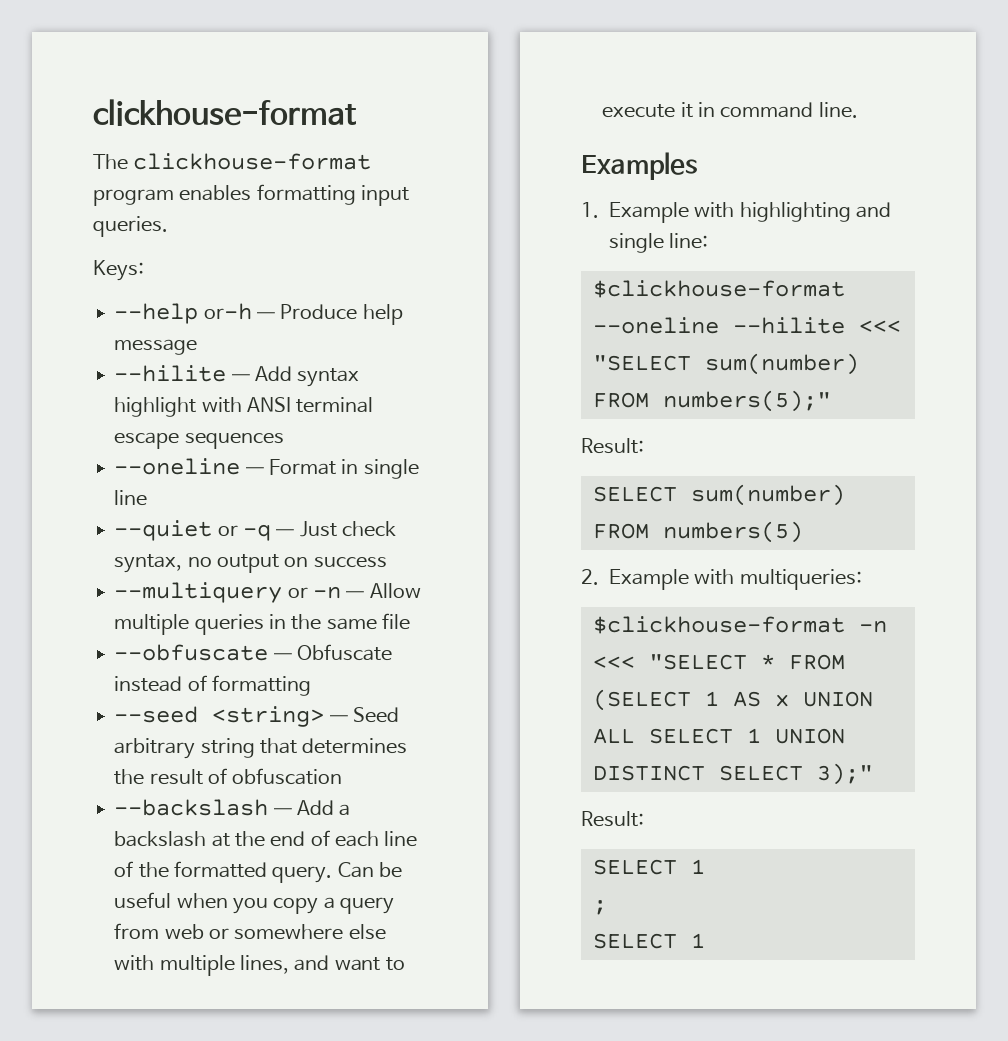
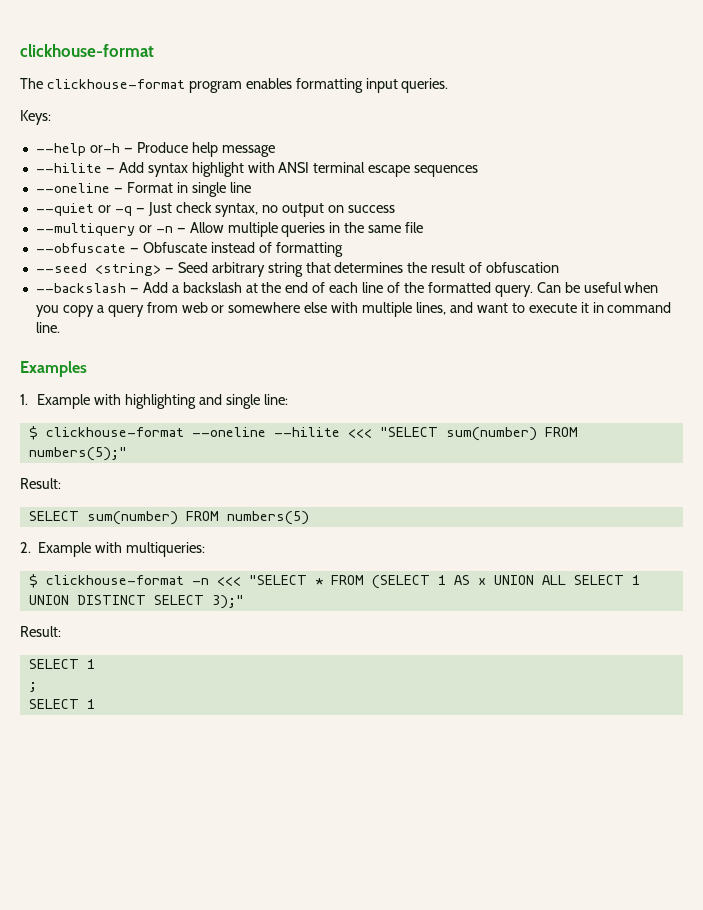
- $clickhouse-format --oneline --hilite <<< "SELECT sum(number) FROM numbers(5);"
+ $ clickhouse-format --oneline --hilite <<< "SELECT sum(number) FROM numbers(5);"
- $clickhouse-format -n <<< "SELECT * FROM (SELECT 1 AS x UNION ALL SELECT 1 UNION DISTINCT SELECT 3);"
+ $ clickhouse-format -n <<< "SELECT * FROM (SELECT 1 AS x UNION ALL SELECT 1 UNION DISTINCT SELECT 3);"

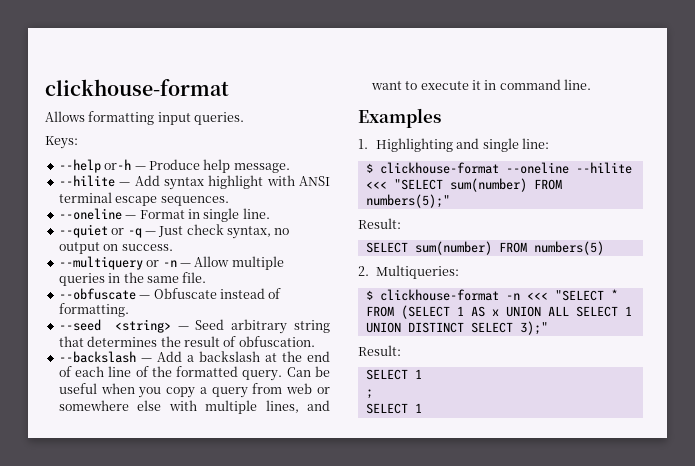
- The clickhouse-format program enables formatting input queries.
+ Allows formatting input queries.
- --help or-h — Produce help message
+ --help or-h — Produce help message.
- --hilite — Add syntax highlight with ANSI terminal escape sequences
+ --hilite — Add syntax highlight with ANSI terminal escape sequences.
- --oneline — Format in single line
+ --oneline — Format in single line.
- --quiet or -q — Just check syntax, no output on success
+ --quiet or -q — Just check syntax, no output on success.
- --multiquery or -n — Allow multiple queries in the same file
+ --multiquery or -n — Allow multiple queries in the same file.
- --obfuscate — Obfuscate instead of formatting
+ --obfuscate — Obfuscate instead of formatting.
- --seed <string> — Seed arbitrary string that determines the result of obfuscation
+ --seed <string> — Seed arbitrary string that determines the result of obfuscation.
- 1. Example with highlighting and single line:
+ 1. Highlighting and single line:
- 2. Example with multiqueries:
+ 2. Multiqueries:

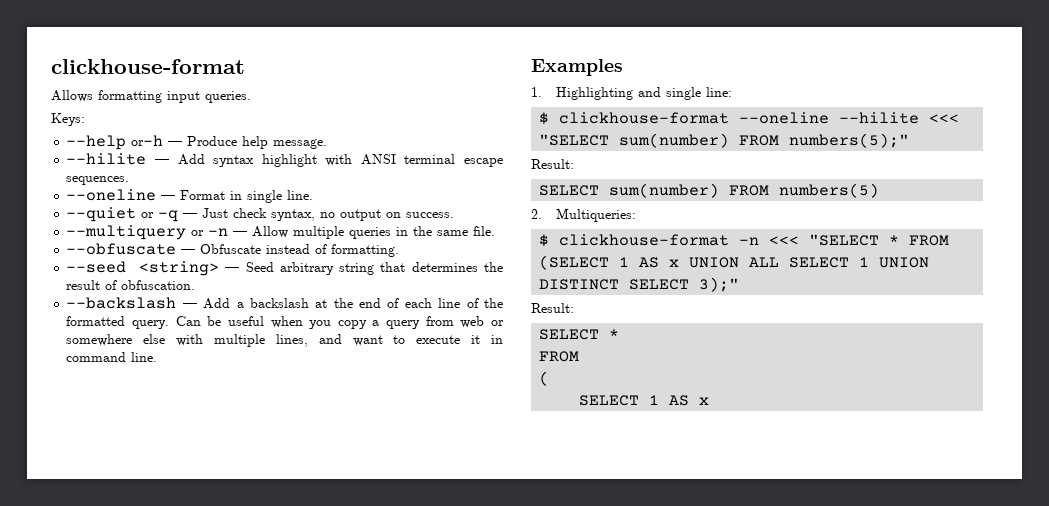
  $ clickhouse-format -n <<< "SELECT * FROM (SELECT 1 AS x UNION ALL SELECT 1 UNION DISTINCT SELECT 3);"
  Result:
- SELECT 1
- ;
- SELECT 1
+ SELECT *
+ FROM
+ (
+ SELECT 1 AS x

